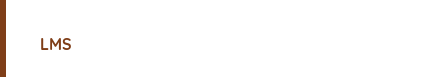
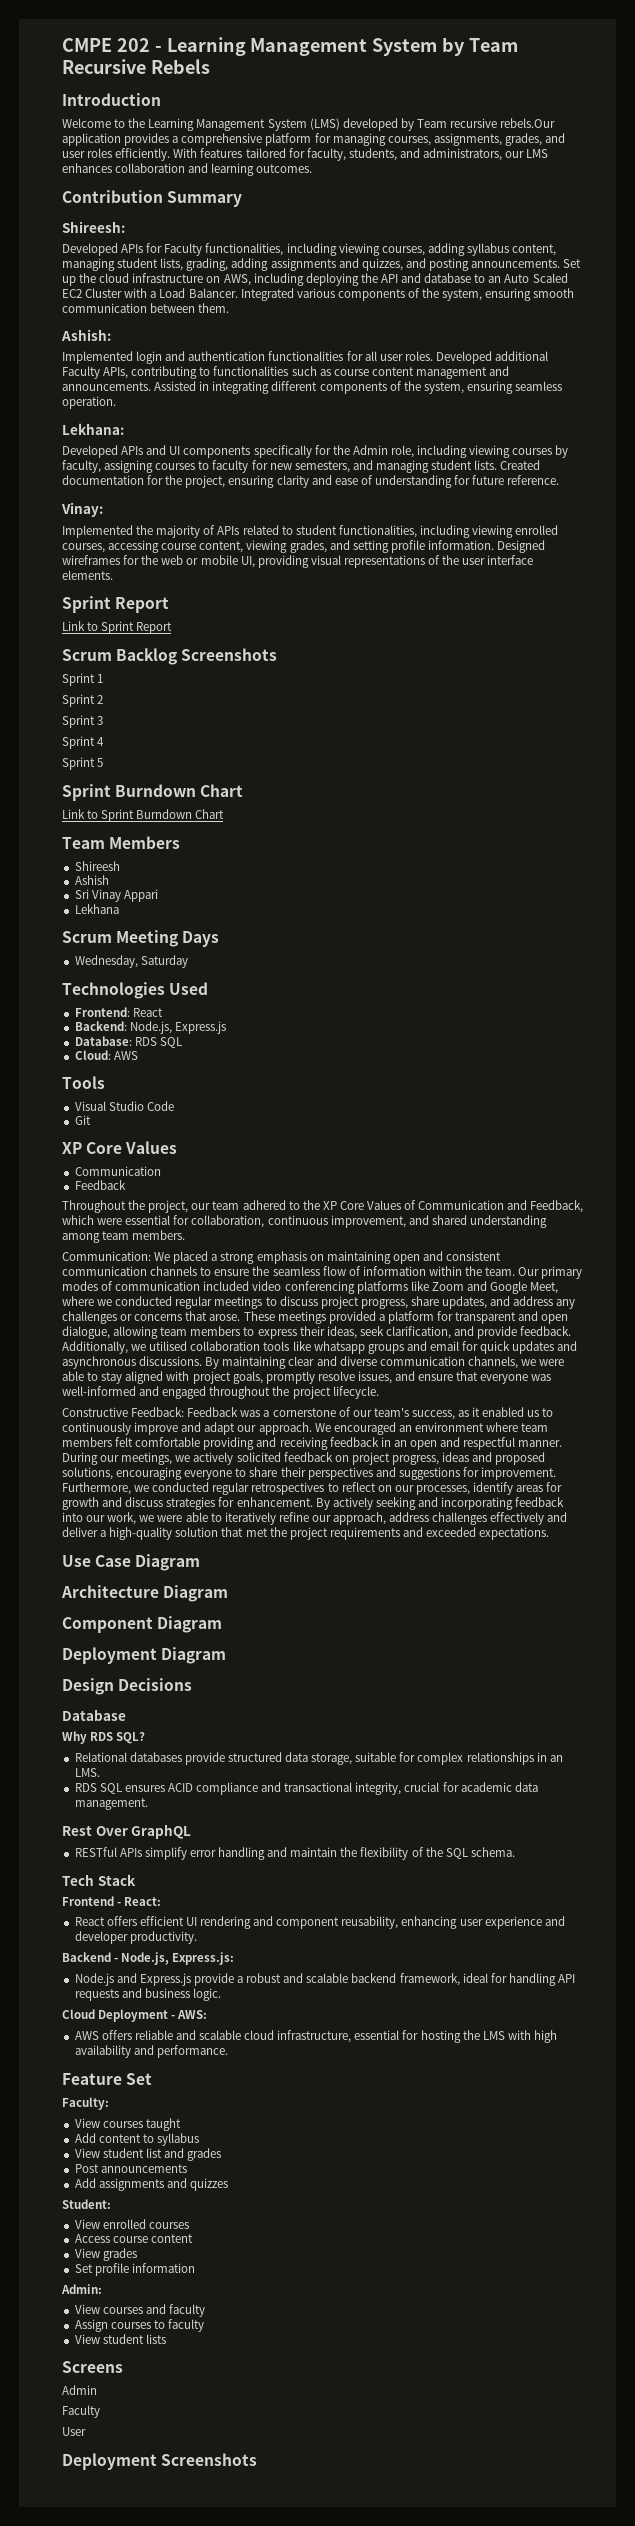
- LMS
+ CMPE 202 - Learning Management System by Team Recursive Rebels
+ Introduction
+ Welcome to the Learning Management System (LMS) developed by Team recursive rebels.Our application provides a comprehensive platform for managing courses, assignments, grades, and user roles efficiently. With features tailored for faculty, students, and administrators, our LMS enhances collaboration and learning outcomes.
+ Contribution Summary
+ Shireesh:
+ Developed APIs for Faculty functionalities, including viewing courses, adding syllabus content, managing student lists, grading, adding assignments and quizzes, and posting announcements. Set up the cloud infrastructure on AWS, including deploying the API and database to an Auto Scaled EC2 Cluster with a Load Balancer. Integrated various components of the system, ensuring smooth communication between them.
+ Ashish:
+ Implemented login and authentication functionalities for all user roles. Developed additional Faculty APIs, contributing to functionalities such as course content management and announcements. Assisted in integrating different components of the system, ensuring seamless operation.
+ Lekhana:
+ Developed APIs and UI components specifically for the Admin role, including viewing courses by faculty, assigning courses to faculty for new semesters, and managing student lists. Created documentation for the project, ensuring clarity and ease of understanding for future reference.
+ Vinay:
+ Implemented the majority of APIs related to student functionalities, including viewing enrolled courses, accessing course content, viewing grades, and setting profile information. Designed wireframes for the web or mobile UI, providing visual representations of the user interface elements.
+ Sprint Report
+ Link to Sprint Report
+ Scrum Backlog Screenshots
+ Sprint 1
+ Sprint 2
+ Sprint 3
+ Sprint 4
+ Sprint 5
+ Sprint Burndown Chart
+ Link to Sprint Burndown Chart
+ Team Members
+ Shireesh
+ Ashish
+ Sri Vinay Appari
+ Lekhana
+ Scrum Meeting Days
+ Wednesday, Saturday
+ Technologies Used
+ Frontend: React
+ Backend: Node.js, Express.js
+ Database: RDS SQL
+ Cloud: AWS
+ Tools
+ Visual Studio Code
+ Git
+ XP Core Values
+ Communication
+ Feedback
+ Throughout the project, our team adhered to the XP Core Values of Communication and Feedback, which were essential for collaboration, continuous improvement, and shared understanding among team members.
+ Communication: We placed a strong emphasis on maintaining open and consistent communication channels to ensure the seamless flow of information within the team. Our primary modes of communication included video conferencing platforms like Zoom and Google Meet, where we conducted regular meetings to discuss project progress, share updates, and address any challenges or concerns that arose. These meetings provided a platform for transparent and open dialogue, allowing team members to express their ideas, seek clarification, and provide feedback. Additionally, we utilised collaboration tools like whatsapp groups and email for quick updates and asynchronous discussions. By maintaining clear and diverse communication channels, we were able to stay aligned with project goals, promptly resolve issues, and ensure that everyone was well-informed and engaged throughout the project lifecycle.
+ Constructive Feedback: Feedback was a cornerstone of our team's success, as it enabled us to continuously improve and adapt our approach. We encouraged an environment where team members felt comfortable providing and receiving feedback in an open and respectful manner. During our meetings, we actively solicited feedback on project progress, ideas and proposed solutions, encouraging everyone to share their perspectives and suggestions for improvement. Furthermore, we conducted regular retrospectives to reflect on our processes, identify areas for growth and discuss strategies for enhancement. By actively seeking and incorporating feedback into our work, we were able to iteratively refine our approach, address challenges effectively and deliver a high-quality solution that met the project requirements and exceeded expectations.
+ Use Case Diagram
+ Architecture Diagram
+ Component Diagram
+ Deployment Diagram
+ Design Decisions
+ Database
+ Why RDS SQL?
+ Relational databases provide structured data storage, suitable for complex relationships in an LMS.
+ RDS SQL ensures ACID compliance and transactional integrity, crucial for academic data management.
+ Rest Over GraphQL
+ RESTful APIs simplify error handling and maintain the flexibility of the SQL schema.
+ Tech Stack
+ Frontend - React:
+ React offers efficient UI rendering and component reusability, enhancing user experience and developer productivity.
+ Backend - Node.js, Express.js:
+ Node.js and Express.js provide a robust and scalable backend framework, ideal for handling API requests and business logic.
+ Cloud Deployment - AWS:
+ AWS offers reliable and scalable cloud infrastructure, essential for hosting the LMS with high availability and performance.
+ Feature Set
+ Faculty:
+ View courses taught
+ Add content to syllabus
+ View student list and grades
+ Post announcements
+ Add assignments and quizzes
+ Student:
+ View enrolled courses
+ Access course content
+ View grades
+ Set profile information
+ Admin:
+ View courses and faculty
+ Assign courses to faculty
+ View student lists
+ Screens
+ Admin
+ Faculty
+ User
+ Deployment Screenshots

